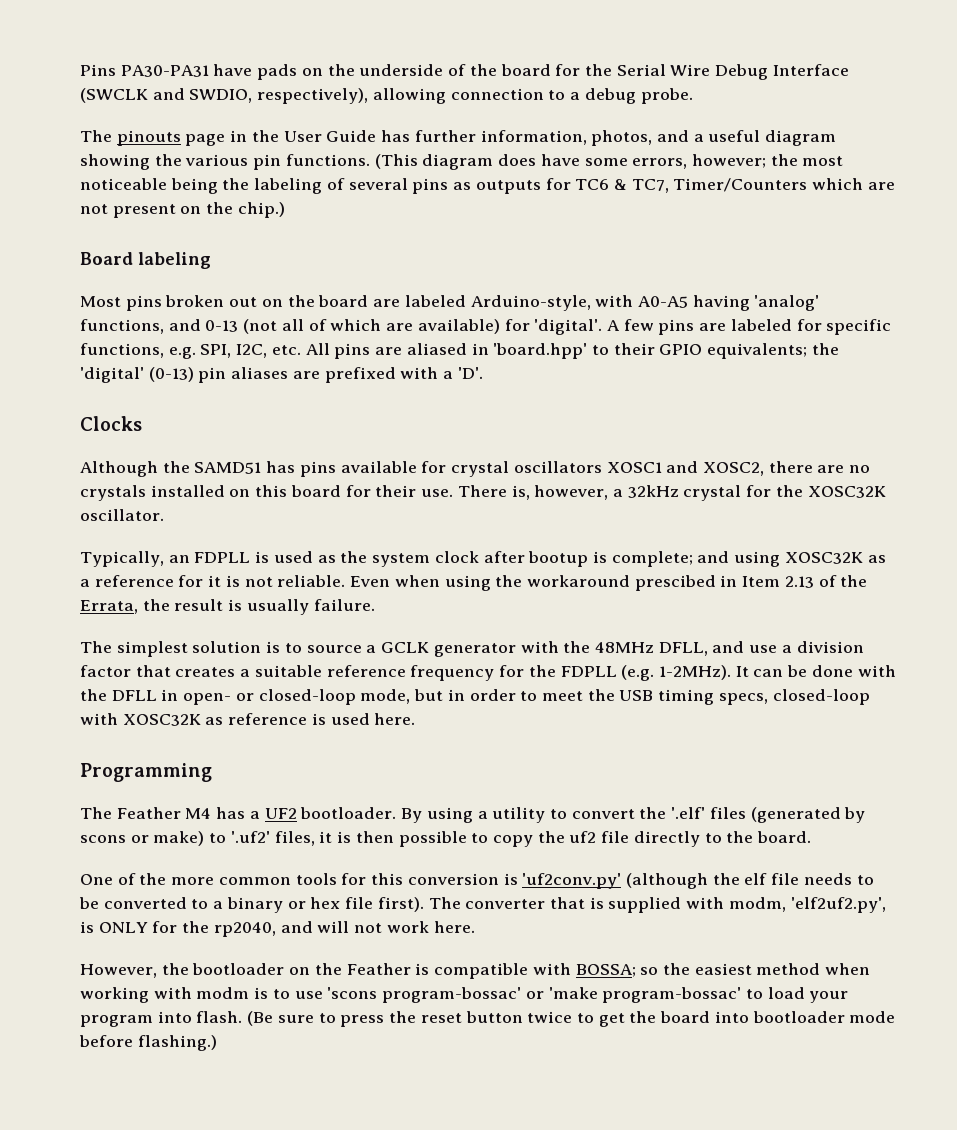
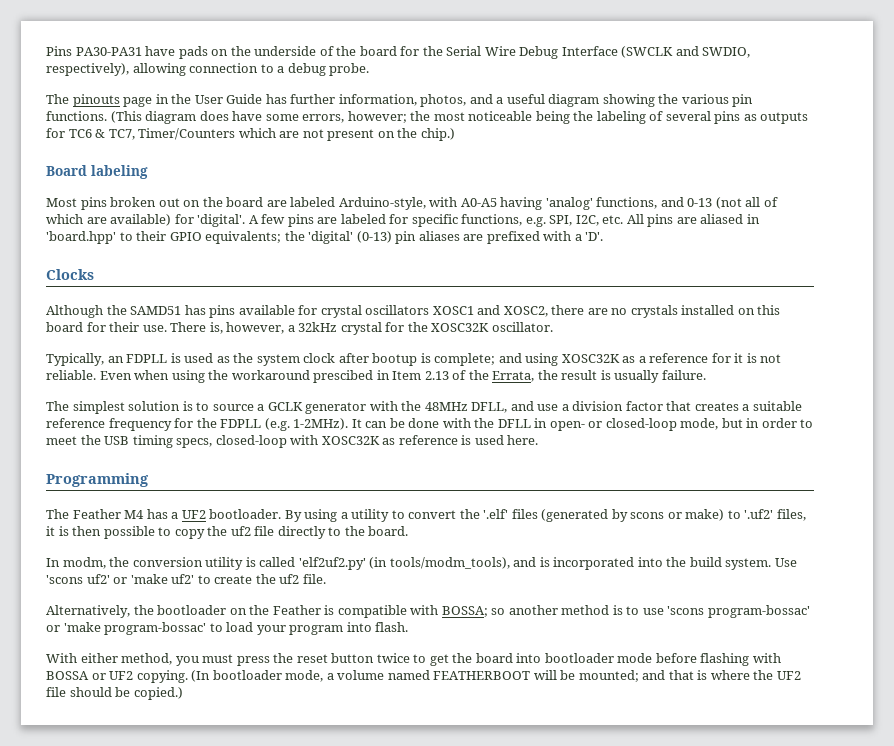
- One of the more common tools for this conversion is 'uf2conv.py' (although the elf file needs to be converted to a binary or hex file first). The converter that is supplied with modm, 'elf2uf2.py', is ONLY for the rp2040, and will not work here.
- However, the bootloader on the Feather is compatible with BOSSA; so the easiest method when working with modm is to use 'scons program-bossac' or 'make program-bossac' to load your program into flash. (Be sure to press the reset button twice to get the board into bootloader mode before flashing.)
+ In modm, the conversion utility is called 'elf2uf2.py' (in tools/modm_tools), and is incorporated into the build system. Use 'scons uf2' or 'make uf2' to create the uf2 file.
+ Alternatively, the bootloader on the Feather is compatible with BOSSA; so another method is to use 'scons program-bossac' or 'make program-bossac' to load your program into flash.
+ With either method, you must press the reset button twice to get the board into bootloader mode before flashing with BOSSA or UF2 copying. (In bootloader mode, a volume named FEATHERBOOT will be mounted; and that is where the UF2 file should be copied.)

